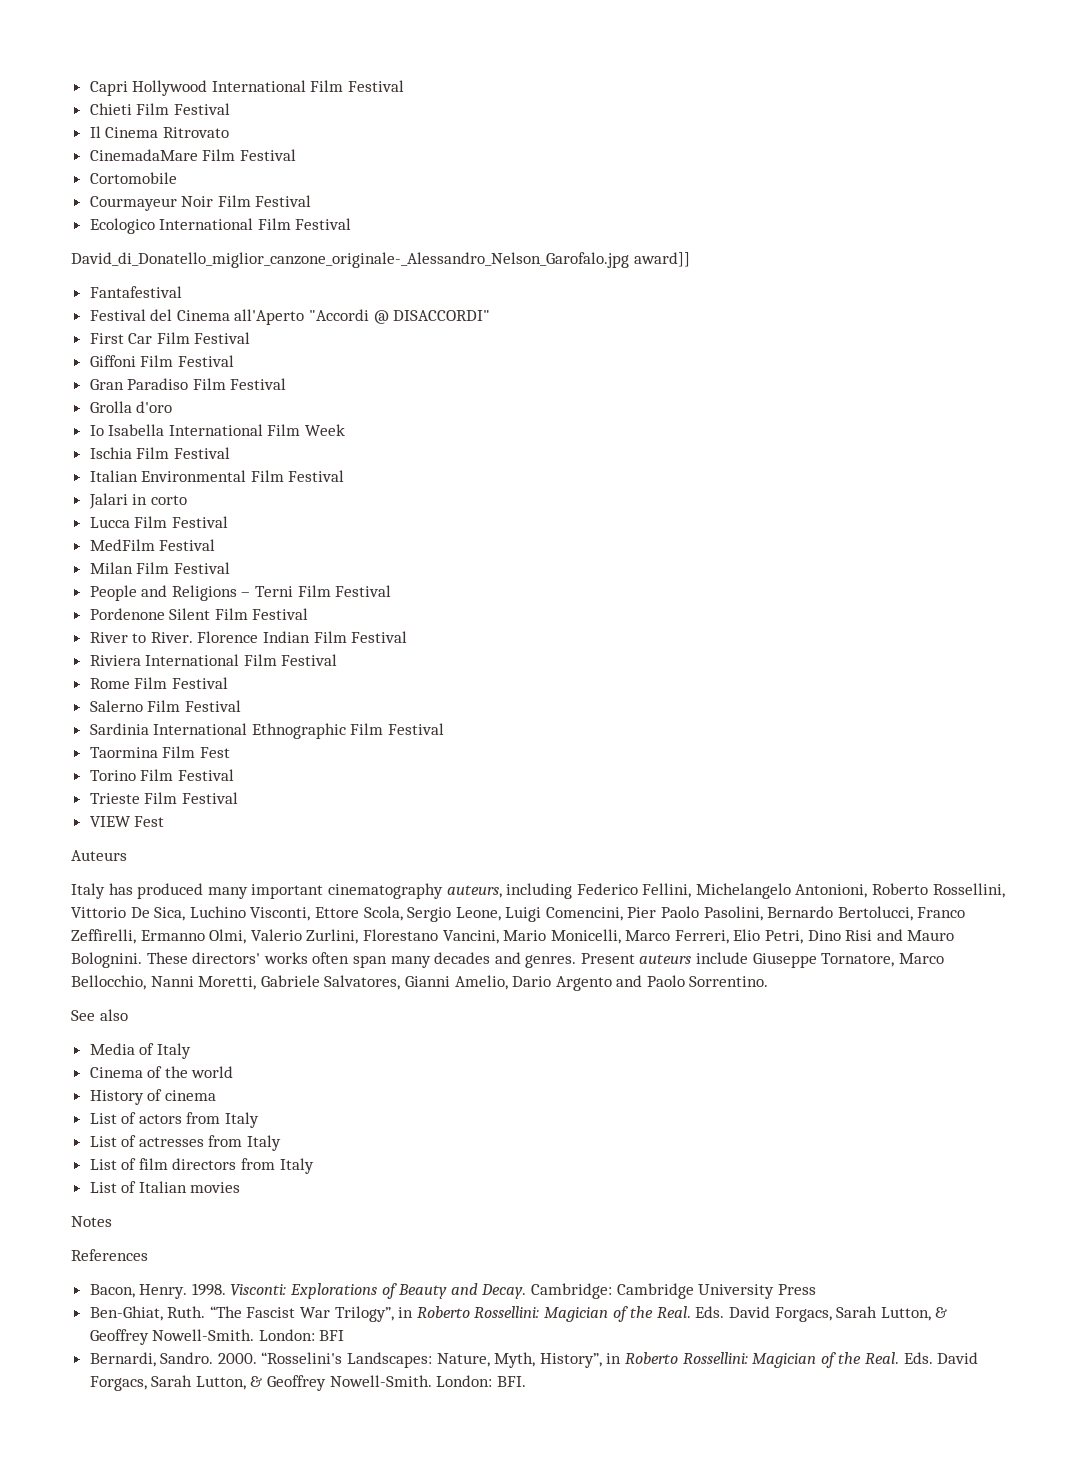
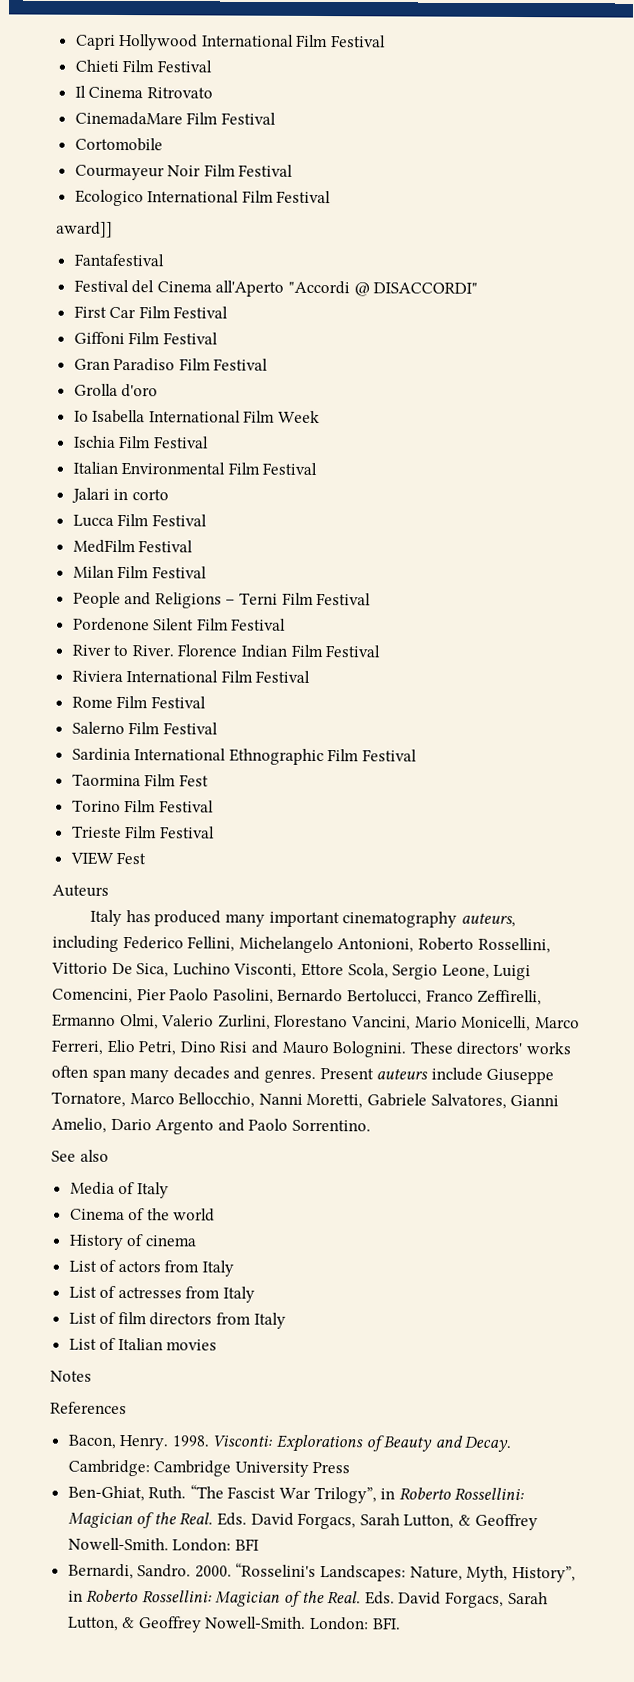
- David_di_Donatello_miglior_canzone_originale-_Alessandro_Nelson_Garofalo.jpg award]]
+ award]]

